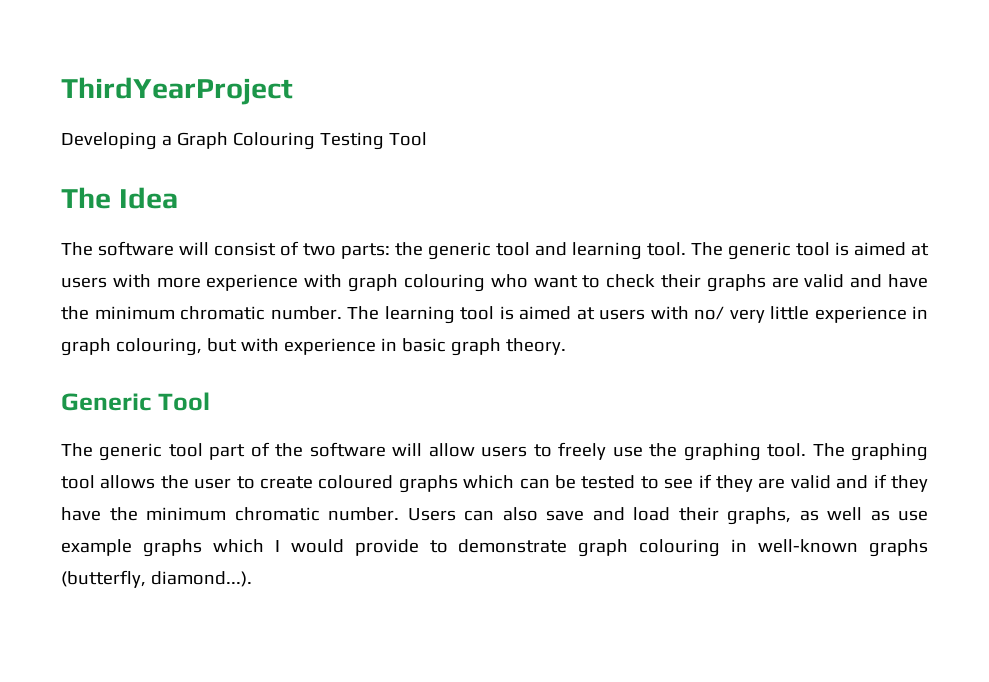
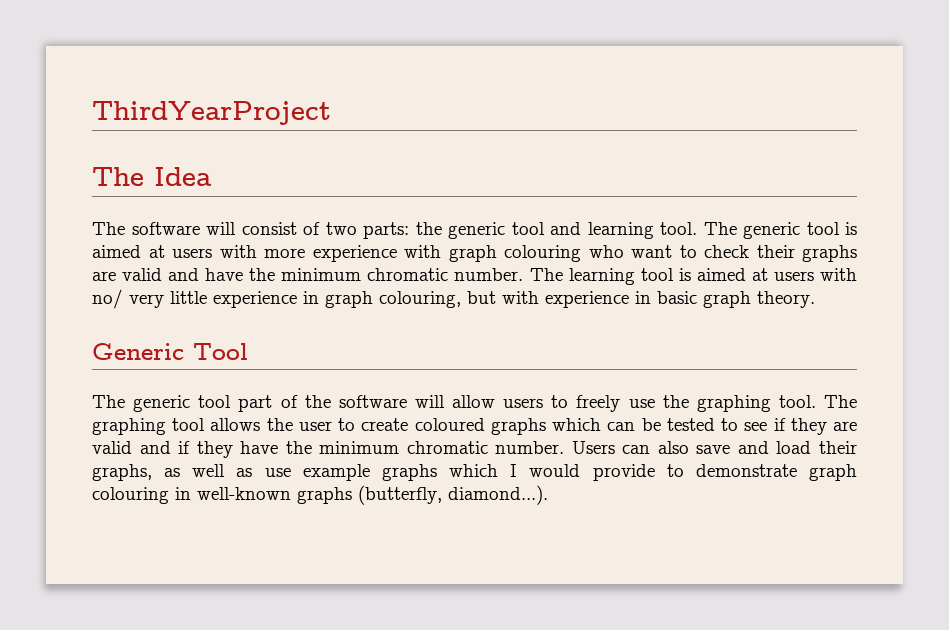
- Developing a Graph Colouring Testing Tool

